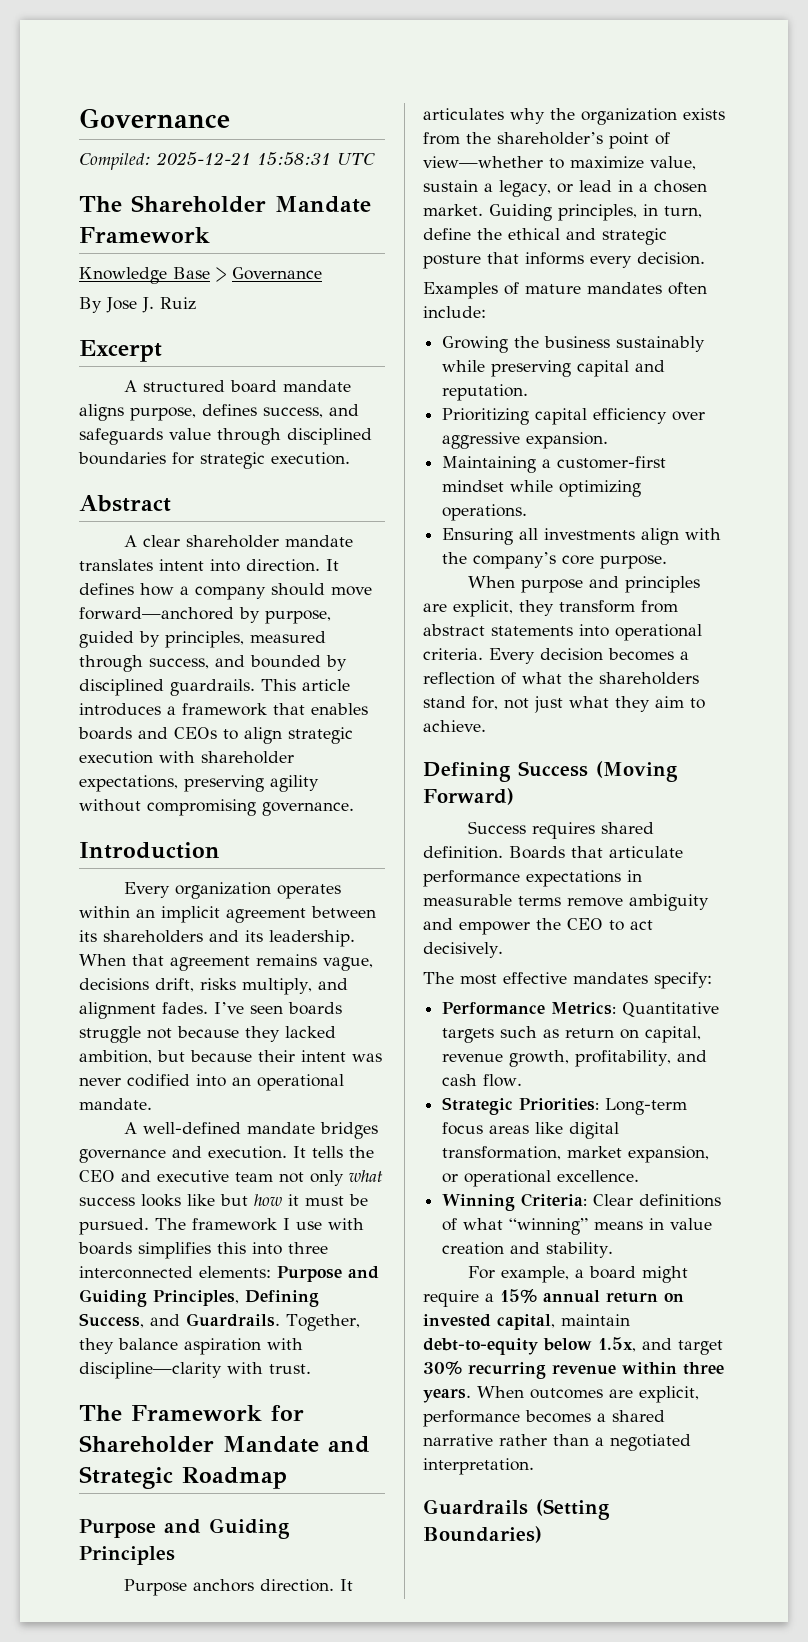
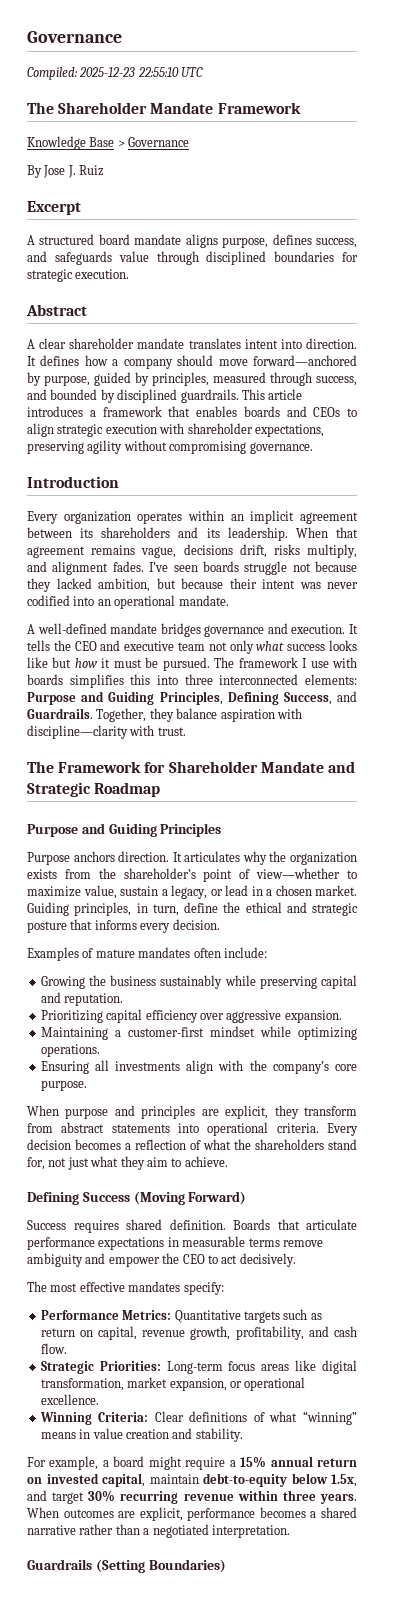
- Compiled: 2025-12-21 15:58:31 UTC
+ Compiled: 2025-12-23 22:55:10 UTC

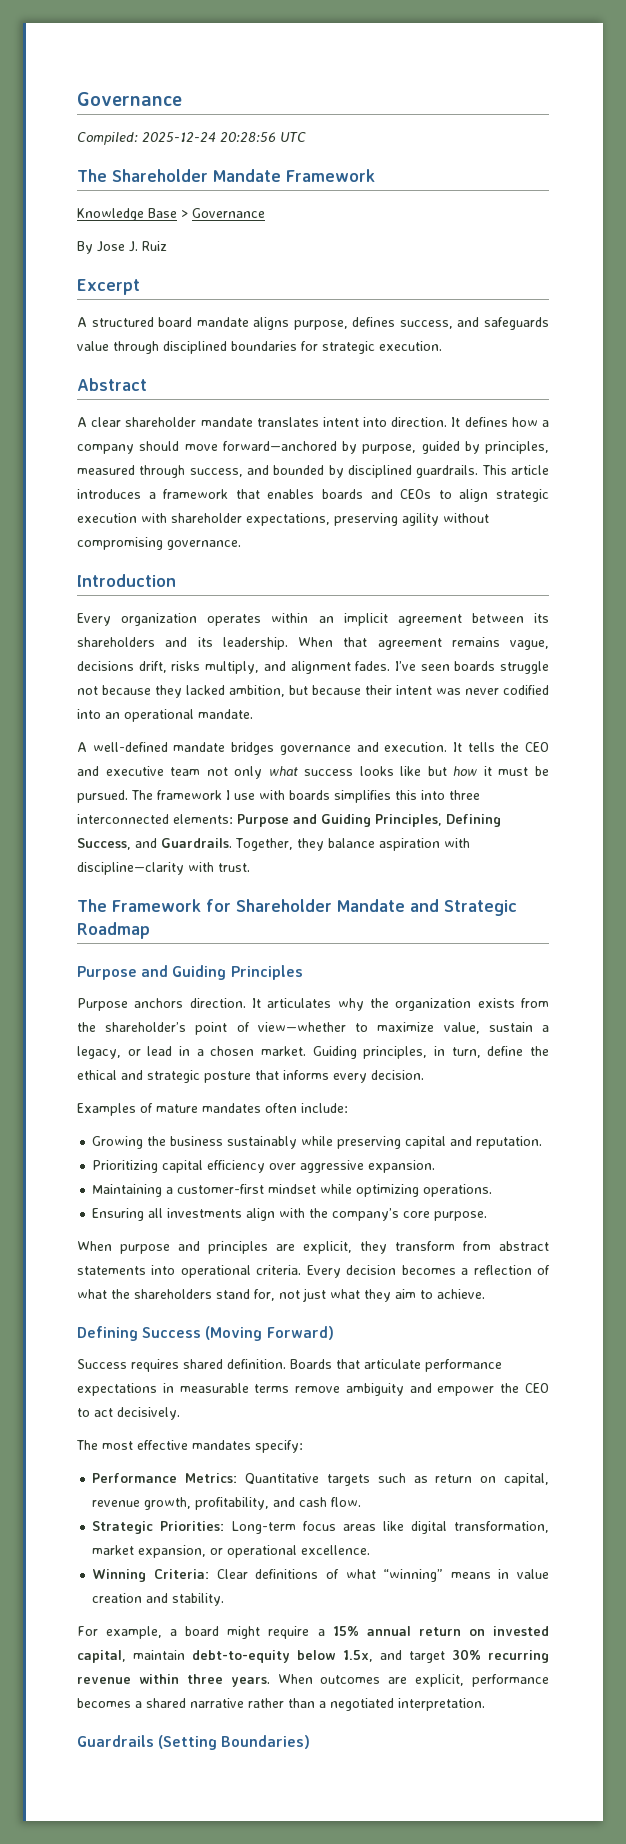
- Compiled: 2025-12-23 22:55:10 UTC
+ Compiled: 2025-12-24 20:28:56 UTC

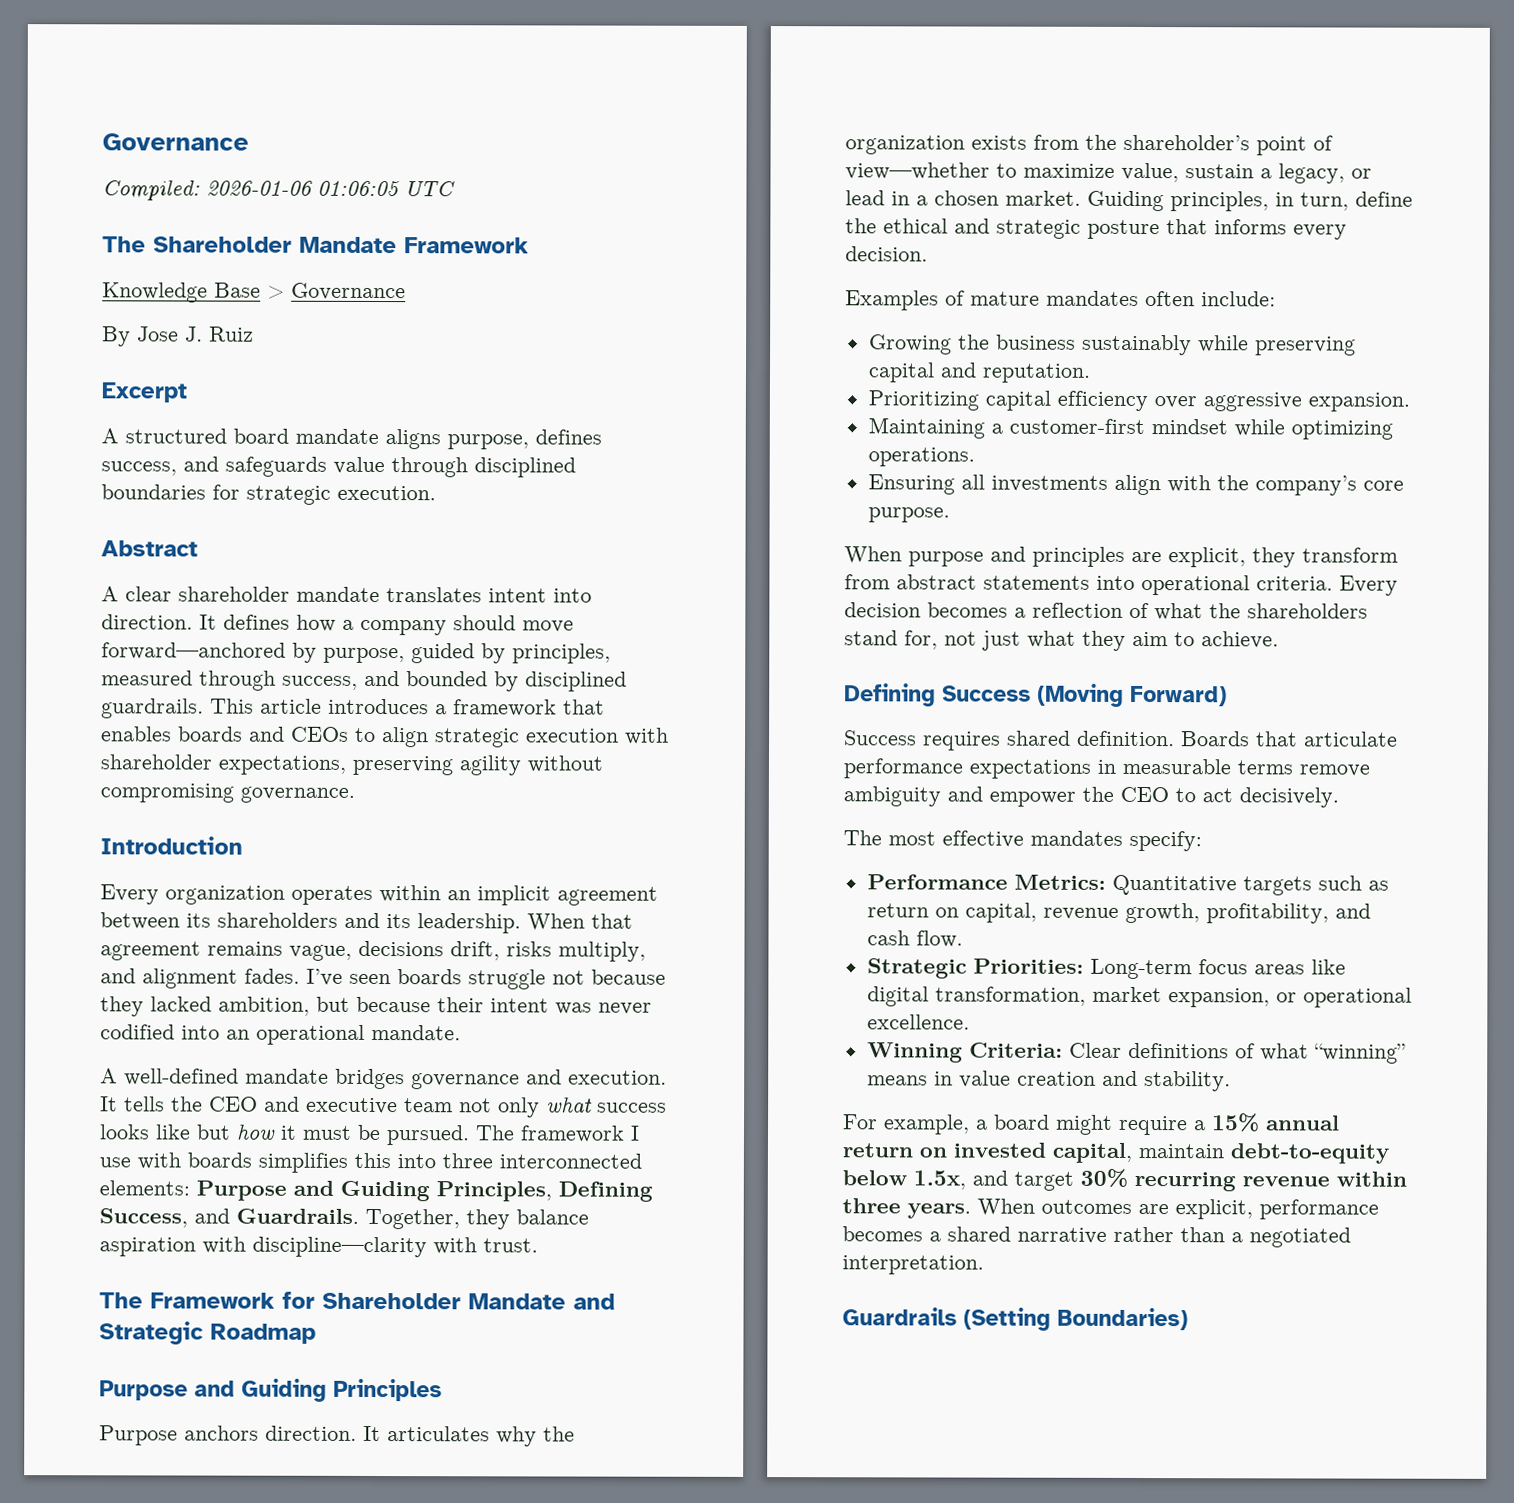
- Compiled: 2025-12-24 20:28:56 UTC
+ Compiled: 2026-01-06 01:06:05 UTC

